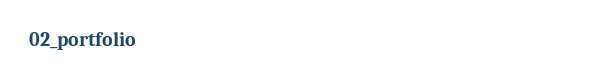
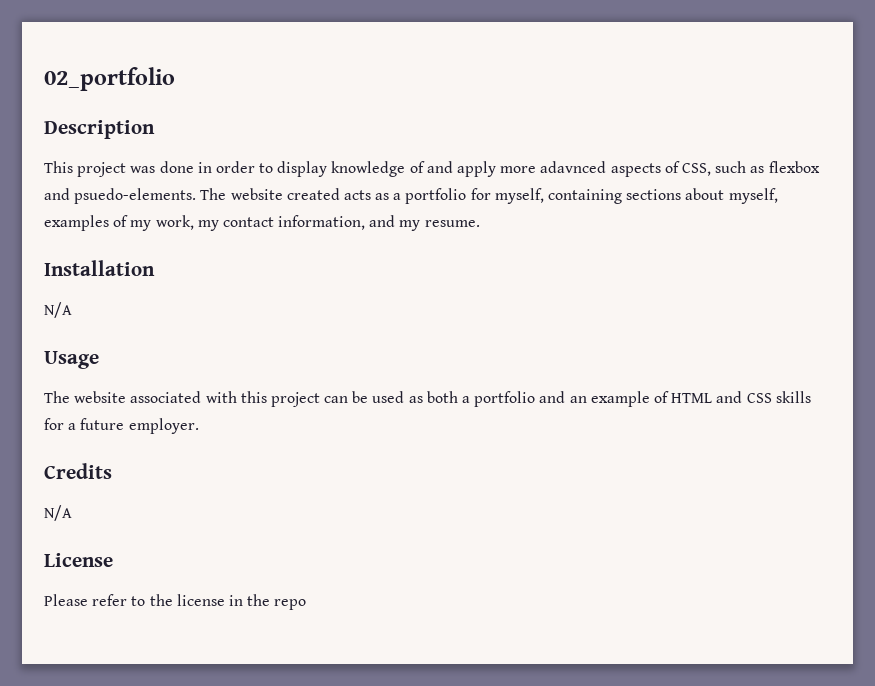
+ Description
+ This project was done in order to display knowledge of and apply more adavnced aspects of CSS, such as flexbox and psuedo-elements. The website created acts as a portfolio for myself, containing sections about myself, examples of my work, my contact information, and my resume.
+ Installation
+ N/A
+ Usage
+ The website associated with this project can be used as both a portfolio and an example of HTML and CSS skills for a future employer.
+ Credits
+ N/A
+ License
+ Please refer to the license in the repo

